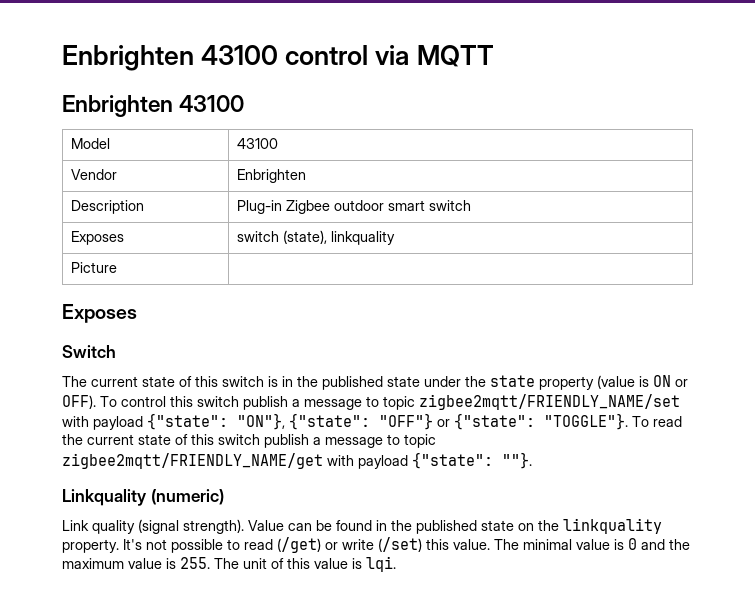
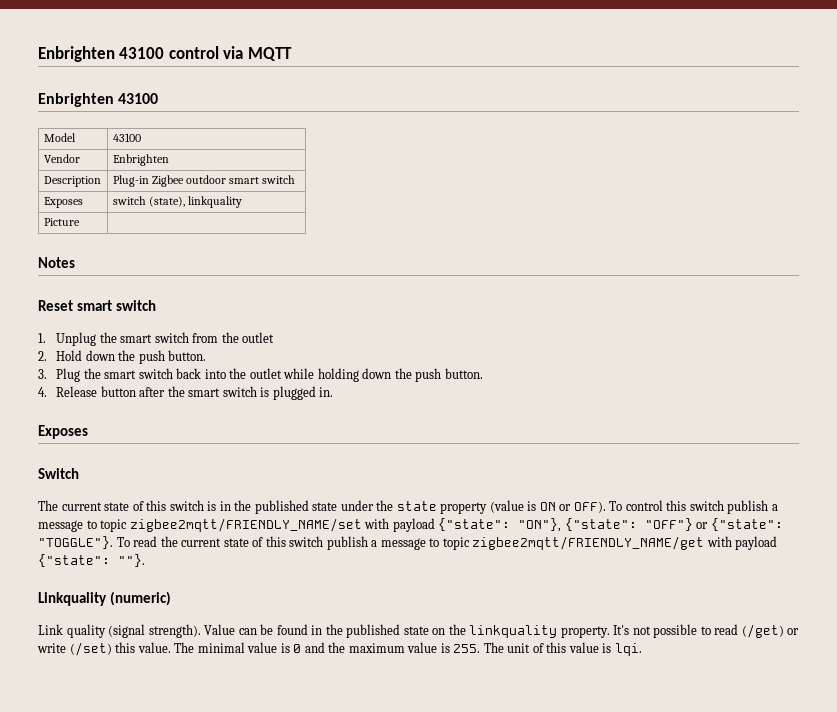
+ Notes
+ Reset smart switch
+ 1. Unplug the smart switch from the outlet
+ 2. Hold down the push button.
+ 3. Plug the smart switch back into the outlet while holding down the push button.
+ 4. Release button after the smart switch is plugged in.

